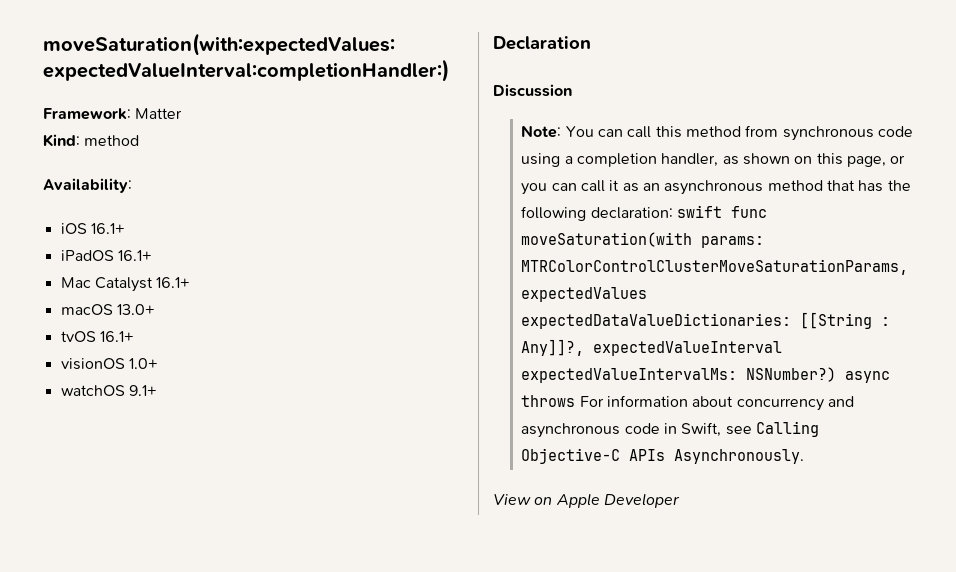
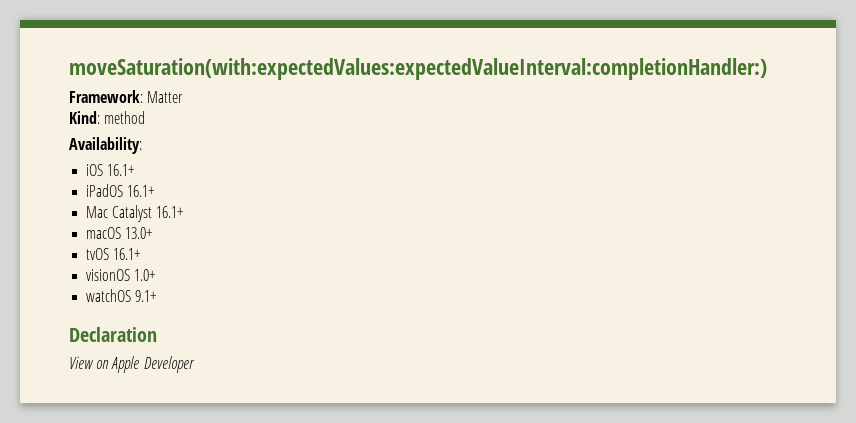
- Discussion
- Note: You can call this method from synchronous code using a completion handler, as shown on this page, or you can call it as an asynchronous method that has the following declaration: swift func moveSaturation(with params: MTRColorControlClusterMoveSaturationParams, expectedValues expectedDataValueDictionaries: [[String : Any]]?, expectedValueInterval expectedValueIntervalMs: NSNumber?) async throws For information about concurrency and asynchronous code in Swift, see Calling Objective-C APIs Asynchronously.

